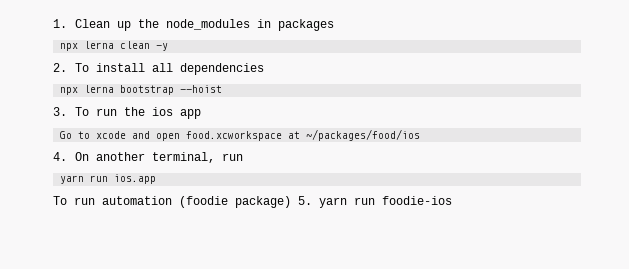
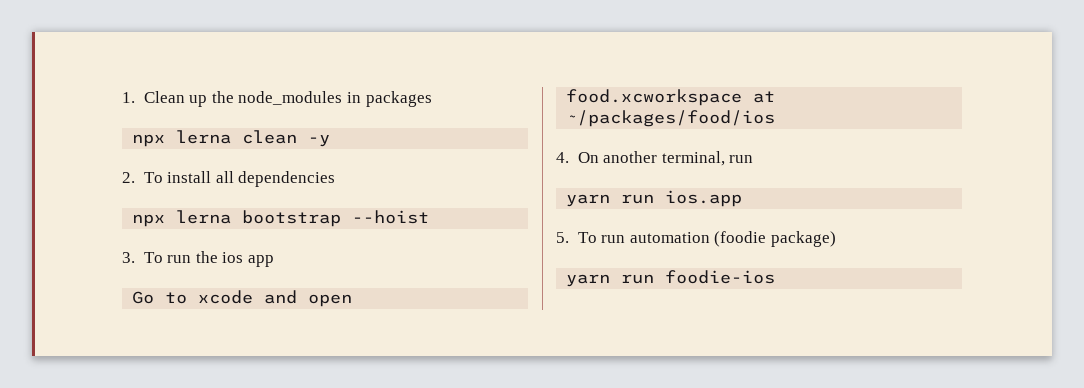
- To run automation (foodie package) 5. yarn run foodie-ios
+ 5. To run automation (foodie package)
+ yarn run foodie-ios

